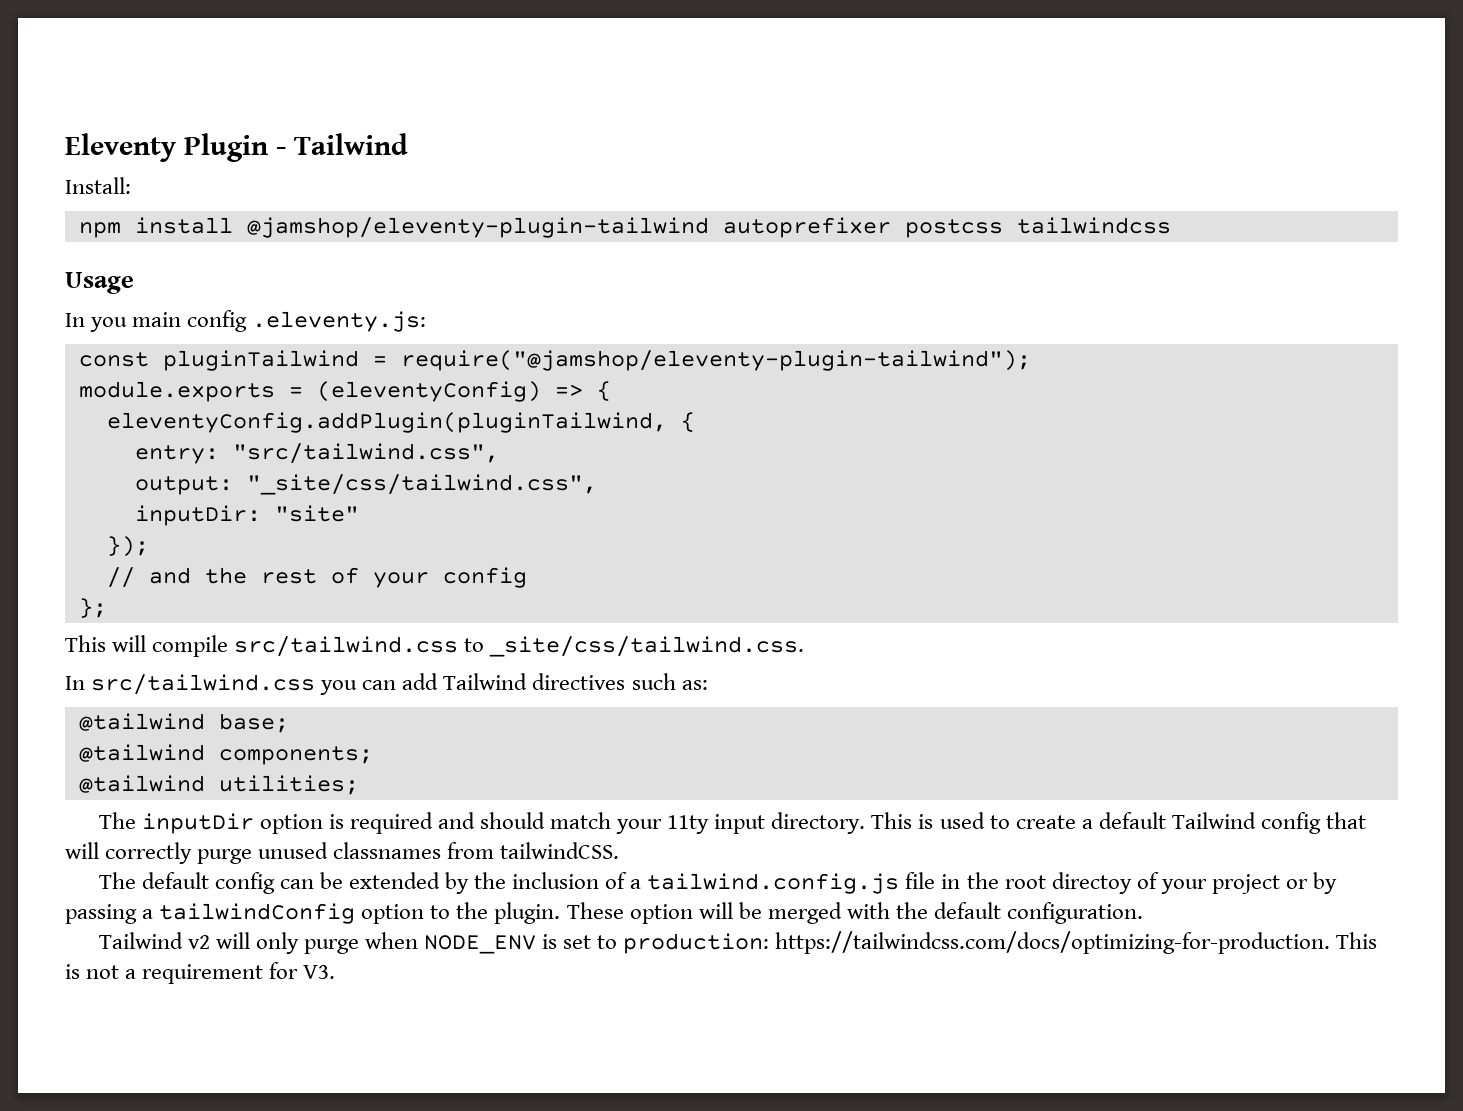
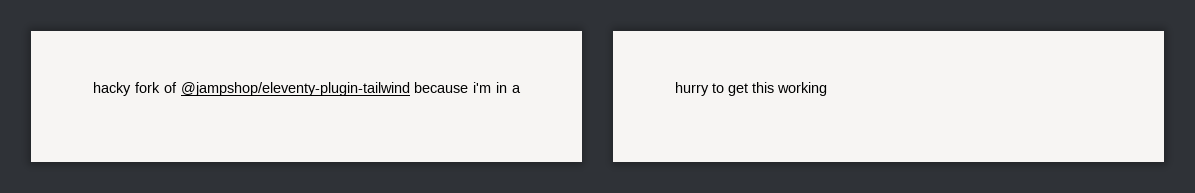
- Eleventy Plugin - Tailwind
- Install:
- npm install @jamshop/eleventy-plugin-tailwind autoprefixer postcss tailwindcss
- Usage
- In you main config .eleventy.js:
- const pluginTailwind = require("@jamshop/eleventy-plugin-tailwind");
- module.exports = (eleventyConfig) => {
- eleventyConfig.addPlugin(pluginTailwind, {
- entry: "src/tailwind.css",
- output: "_site/css/tailwind.css",
- inputDir: "site"
- });
- // and the rest of your config
- };
- This will compile src/tailwind.css to _site/css/tailwind.css.
- In src/tailwind.css you can add Tailwind directives such as:
- @tailwind base;
- @tailwind components;
- @tailwind utilities;
- The inputDir option is required and should match your 11ty input directory. This is used to create a default Tailwind config that will correctly purge unused classnames from tailwindCSS.
- The default config can be extended by the inclusion of a tailwind.config.js file in the root directoy of your project or by passing a tailwindConfig option to the plugin. These option will be merged with the default configuration.
- Tailwind v2 will only purge when NODE_ENV is set to production: https://tailwindcss.com/docs/optimizing-for-production. This is not a requirement for V3.
+ hacky fork of @jampshop/eleventy-plugin-tailwind because i'm in a hurry to get this working

